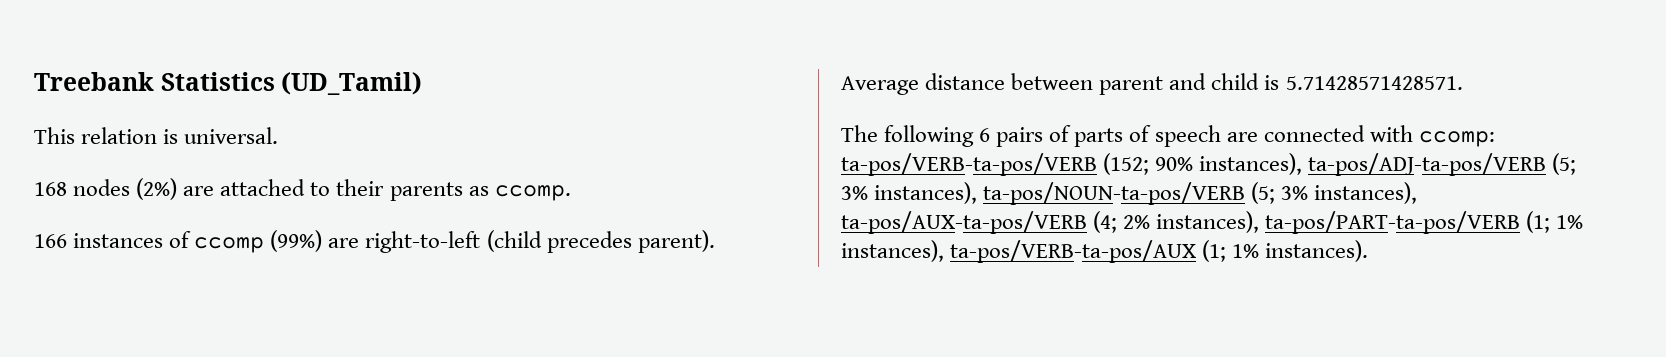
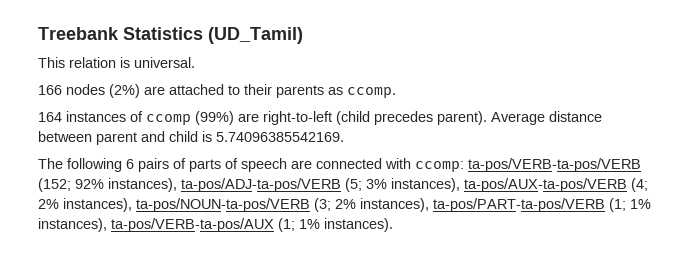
- 168 nodes (2%) are attached to their parents as ccomp.
+ 166 nodes (2%) are attached to their parents as ccomp.
- 166 instances of ccomp (99%) are right-to-left (child precedes parent).
+ 164 instances of ccomp (99%) are right-to-left (child precedes parent).
- Average distance between parent and child is 5.71428571428571.
+ Average distance between parent and child is 5.74096385542169.
- The following 6 pairs of parts of speech are connected with ccomp: ta-pos/VERB-ta-pos/VERB (152; 90% instances), ta-pos/ADJ-ta-pos/VERB (5; 3% instances), ta-pos/NOUN-ta-pos/VERB (5; 3% instances), ta-pos/AUX-ta-pos/VERB (4; 2% instances), ta-pos/PART-ta-pos/VERB (1; 1% instances), ta-pos/VERB-ta-pos/AUX (1; 1% instances).
+ The following 6 pairs of parts of speech are connected with ccomp: ta-pos/VERB-ta-pos/VERB (152; 92% instances), ta-pos/ADJ-ta-pos/VERB (5; 3% instances), ta-pos/AUX-ta-pos/VERB (4; 2% instances), ta-pos/NOUN-ta-pos/VERB (3; 2% instances), ta-pos/PART-ta-pos/VERB (1; 1% instances), ta-pos/VERB-ta-pos/AUX (1; 1% instances).

